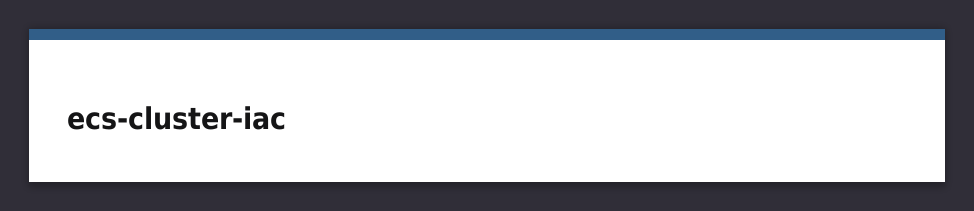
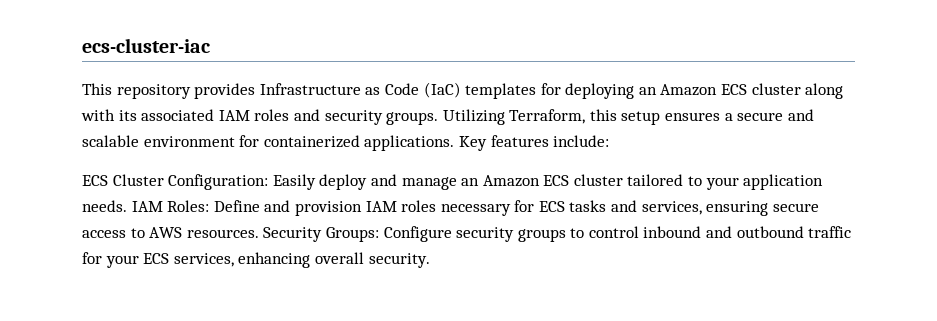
+ This repository provides Infrastructure as Code (IaC) templates for deploying an Amazon ECS cluster along with its associated IAM roles and security groups. Utilizing Terraform, this setup ensures a secure and scalable environment for containerized applications. Key features include:
+ ECS Cluster Configuration: Easily deploy and manage an Amazon ECS cluster tailored to your application needs. IAM Roles: Define and provision IAM roles necessary for ECS tasks and services, ensuring secure access to AWS resources. Security Groups: Configure security groups to control inbound and outbound traffic for your ECS services, enhancing overall security.

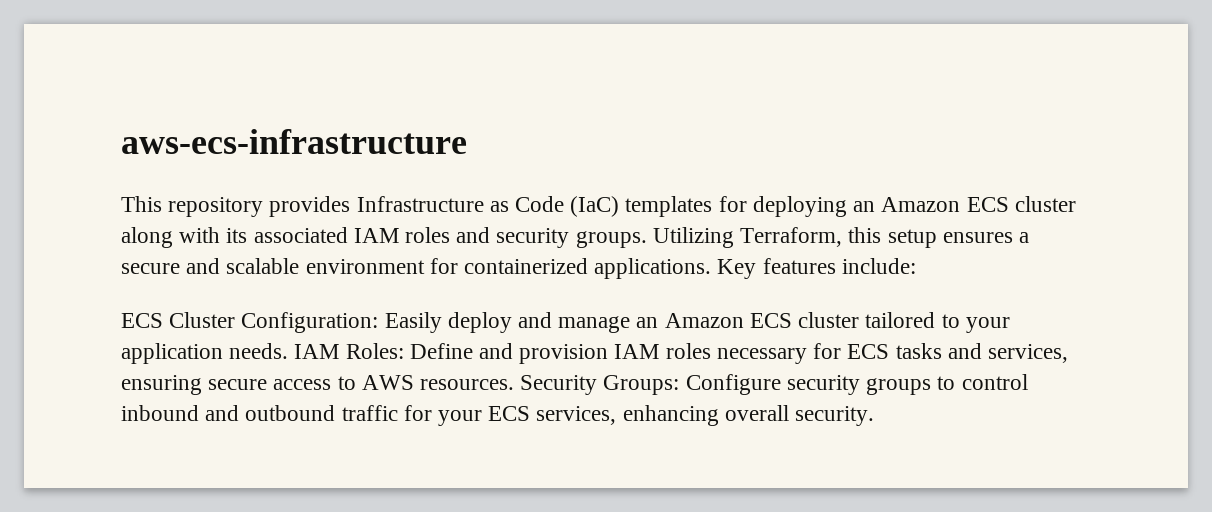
- ecs-cluster-iac
+ aws-ecs-infrastructure

